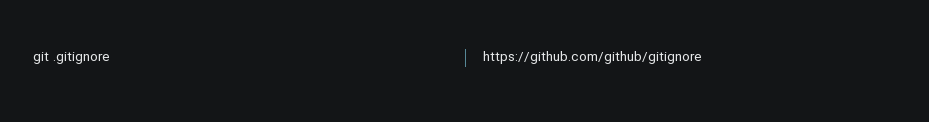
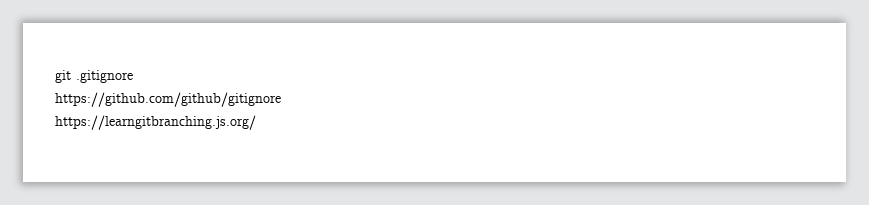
+ https://learngitbranching.js.org/

